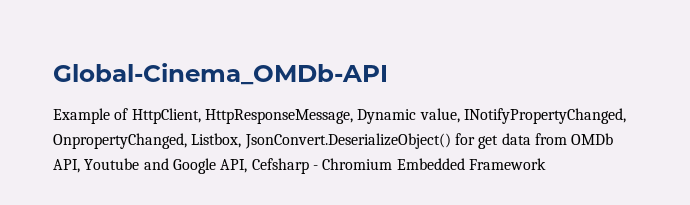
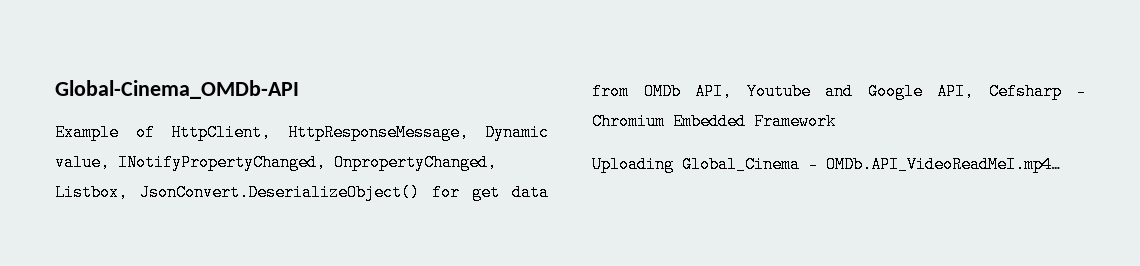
+ Uploading Global_Cinema - OMDb.API_VideoReadMeI.mp4…

